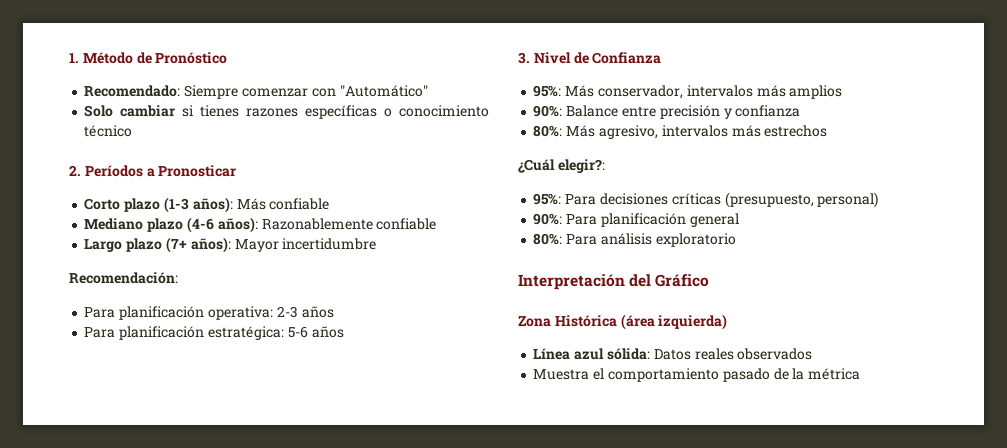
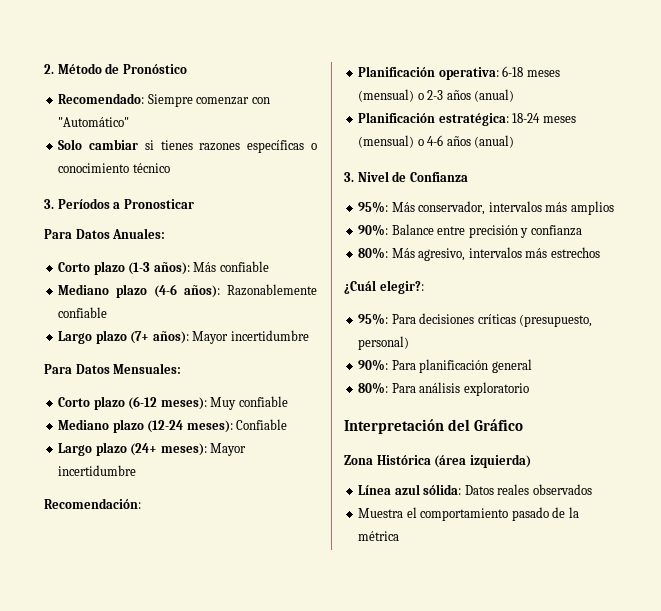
- 1. Método de Pronóstico
+ 2. Método de Pronóstico
- 2. Períodos a Pronosticar
+ 3. Períodos a Pronosticar
+ Para Datos Anuales:
+ Para Datos Mensuales:
+ Corto plazo (6-12 meses): Muy confiable
+ Mediano plazo (12-24 meses): Confiable
+ Largo plazo (24+ meses): Mayor incertidumbre
  Recomendación:
- Para planificación operativa: 2-3 años
- Para planificación estratégica: 5-6 años
+ Planificación operativa: 6-18 meses (mensual) o 2-3 años (anual)
+ Planificación estratégica: 18-24 meses (mensual) o 4-6 años (anual)

